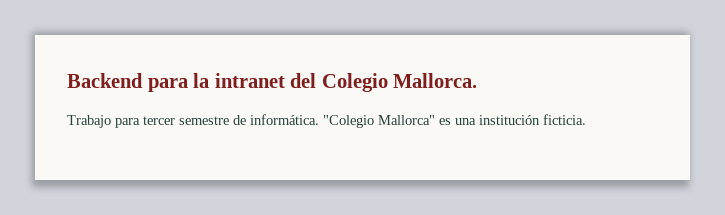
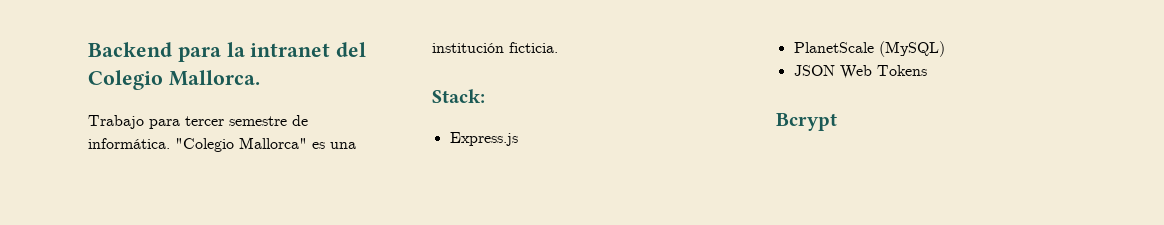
+ Stack:
+ Express.js
+ PlanetScale (MySQL)
+ JSON Web Tokens
+ Bcrypt

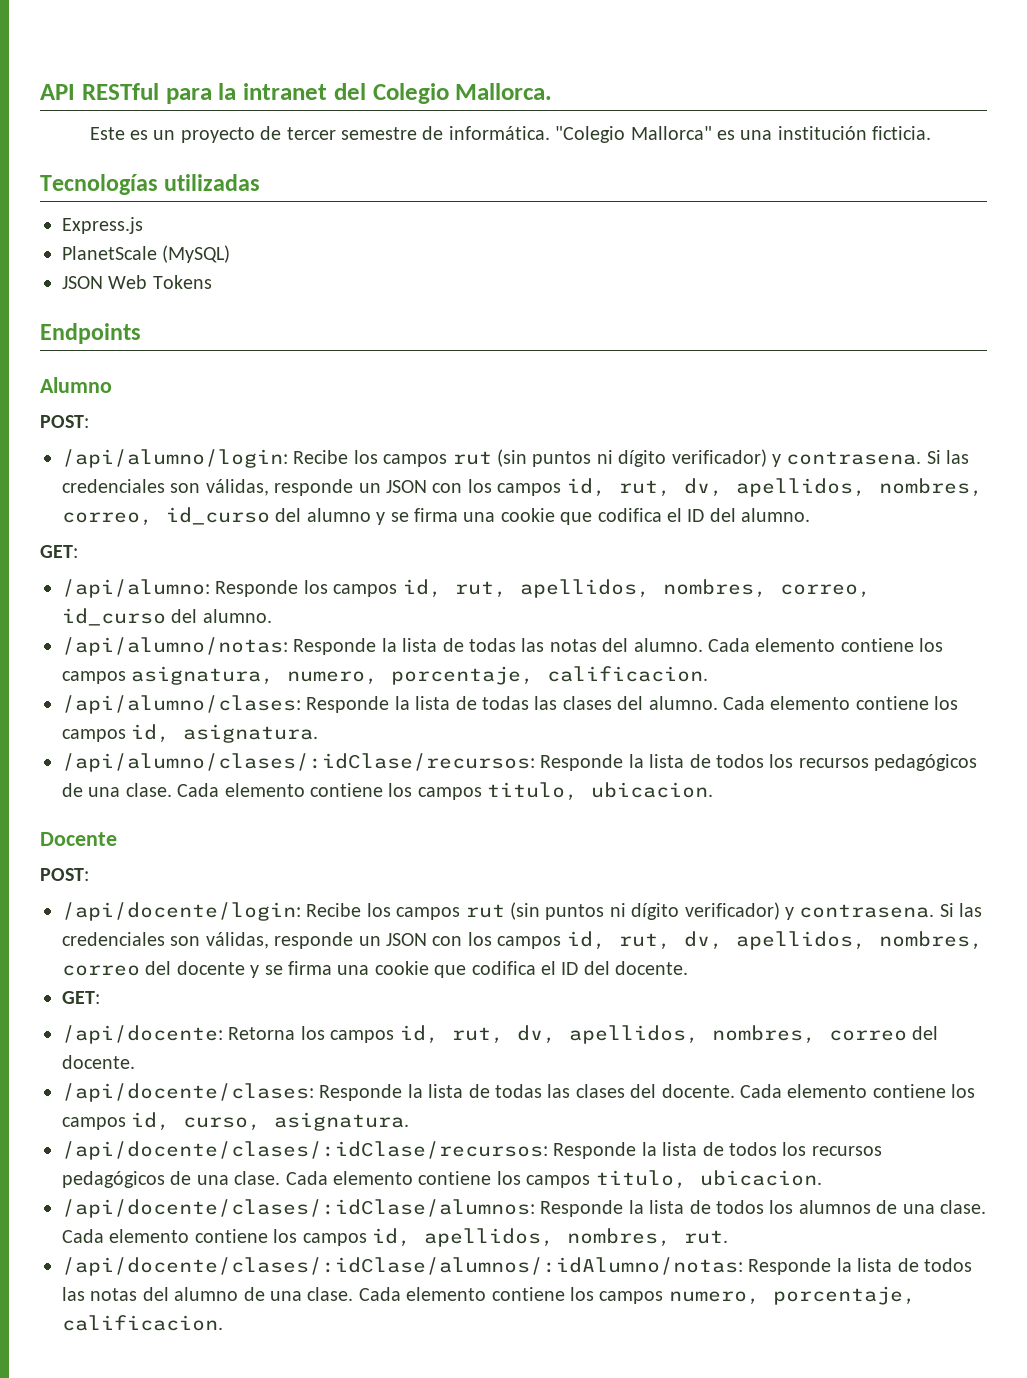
- Backend para la intranet del Colegio Mallorca.
+ API RESTful para la intranet del Colegio Mallorca.
- Trabajo para tercer semestre de informática.
+ Este es un proyecto de tercer semestre de informática.
- Stack:
+ Tecnologías utilizadas
- Bcrypt
+ Endpoints
+ Alumno
+ POST:
+ /api/alumno/login: Recibe los campos rut (sin puntos ni dígito verificador) y contrasena. Si las credenciales son válidas, responde un JSON con los campos id, rut, dv, apellidos, nombres, correo, id_curso del alumno y se firma una cookie que codifica el ID del alumno.
+ GET:
+ /api/alumno: Responde los campos id, rut, apellidos, nombres, correo, id_curso del alumno.
+ /api/alumno/notas: Responde la lista de todas las notas del alumno. Cada elemento contiene los campos asignatura, numero, porcentaje, calificacion.
+ /api/alumno/clases: Responde la lista de todas las clases del alumno. Cada elemento contiene los campos id, asignatura.
+ /api/alumno/clases/:idClase/recursos: Responde la lista de todos los recursos pedagógicos de una clase. Cada elemento contiene los campos titulo, ubicacion.
+ Docente
+ POST:
+ /api/docente/login: Recibe los campos rut (sin puntos ni dígito verificador) y contrasena. Si las credenciales son válidas, responde un JSON con los campos id, rut, dv, apellidos, nombres, correo del docente y se firma una cookie que codifica el ID del docente.
+ GET:
+ /api/docente: Retorna los campos id, rut, dv, apellidos, nombres, correo del docente.
+ /api/docente/clases: Responde la lista de todas las clases del docente. Cada elemento contiene los campos id, curso, asignatura.
+ /api/docente/clases/:idClase/recursos: Responde la lista de todos los recursos pedagógicos de una clase. Cada elemento contiene los campos titulo, ubicacion.
+ /api/docente/clases/:idClase/alumnos: Responde la lista de todos los alumnos de una clase. Cada elemento contiene los campos id, apellidos, nombres, rut.
+ /api/docente/clases/:idClase/alumnos/:idAlumno/notas: Responde la lista de todos las notas del alumno de una clase. Cada elemento contiene los campos numero, porcentaje, calificacion.

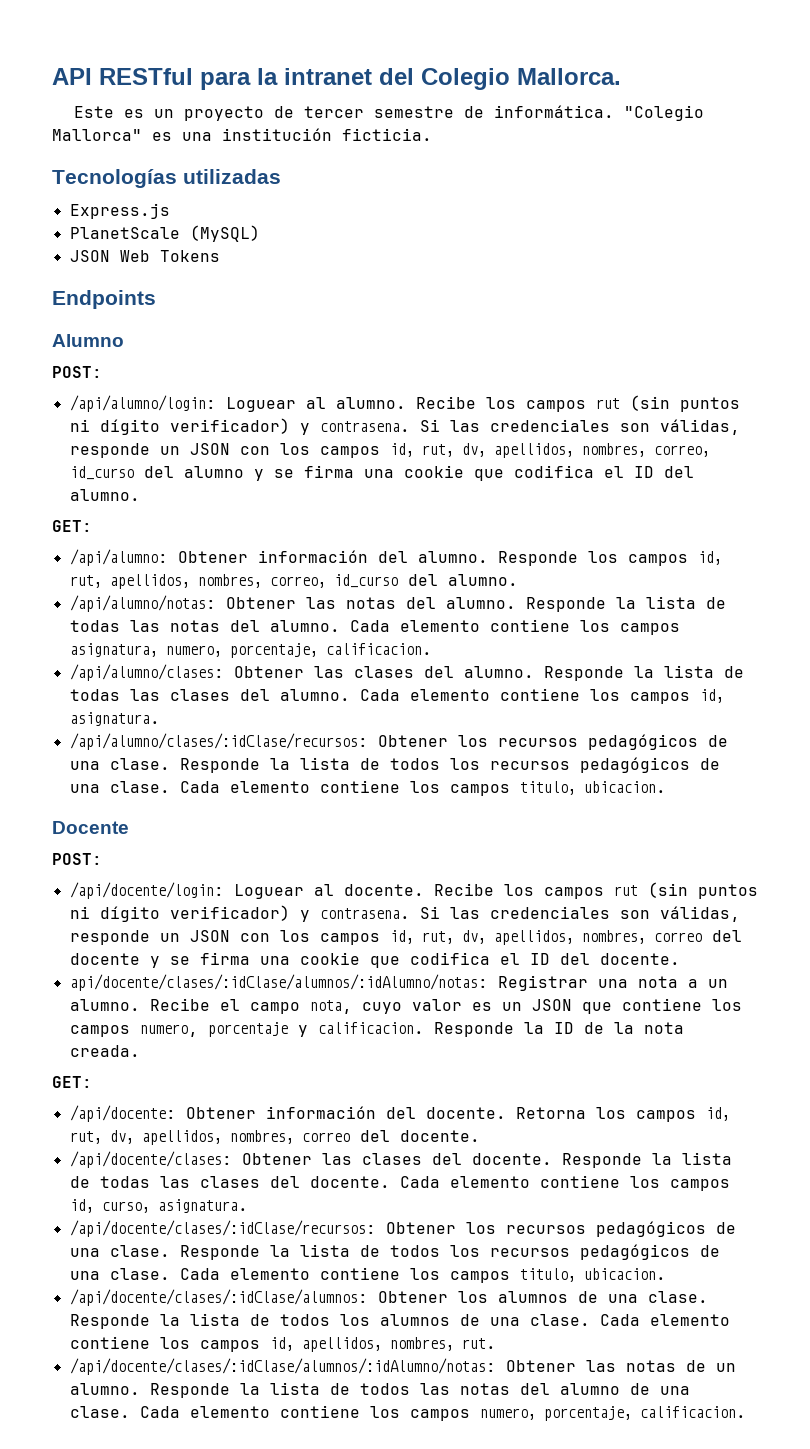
- /api/alumno/login: Recibe los campos rut (sin puntos ni dígito verificador) y contrasena.
+ /api/alumno/login: Loguear al alumno. Recibe los campos rut (sin puntos ni dígito verificador) y contrasena.
- /api/alumno: Responde los campos id, rut, apellidos, nombres, correo, id_curso del alumno.
+ /api/alumno: Obtener información del alumno. Responde los campos id, rut, apellidos, nombres, correo, id_curso del alumno.
- /api/alumno/notas: Responde la lista de todas las notas del alumno.
+ /api/alumno/notas: Obtener las notas del alumno. Responde la lista de todas las notas del alumno.
- /api/alumno/clases: Responde la lista de todas las clases del alumno.
+ /api/alumno/clases: Obtener las clases del alumno. Responde la lista de todas las clases del alumno.
- /api/alumno/clases/:idClase/recursos: Responde la lista de todos los recursos pedagógicos de una clase.
+ /api/alumno/clases/:idClase/recursos: Obtener los recursos pedagógicos de una clase. Responde la lista de todos los recursos pedagógicos de una clase.
- /api/docente/login: Recibe los campos rut (sin puntos ni dígito verificador) y contrasena.
+ /api/docente/login: Loguear al docente. Recibe los campos rut (sin puntos ni dígito verificador) y contrasena.
  Si las credenciales son válidas, responde un JSON con los campos id, rut, dv, apellidos, nombres, correo del docente y se firma una cookie que codifica el ID del docente.
+ api/docente/clases/:idClase/alumnos/:idAlumno/notas: Registrar una nota a un alumno. Recibe el campo nota, cuyo valor es un JSON que contiene los campos numero, porcentaje y calificacion. Responde la ID de la nota creada.
  GET:
- /api/docente: Retorna los campos id, rut, dv, apellidos, nombres, correo del docente.
+ /api/docente: Obtener información del docente. Retorna los campos id, rut, dv, apellidos, nombres, correo del docente.
- /api/docente/clases: Responde la lista de todas las clases del docente.
+ /api/docente/clases: Obtener las clases del docente. Responde la lista de todas las clases del docente.
- /api/docente/clases/:idClase/recursos: Responde la lista de todos los recursos pedagógicos de una clase.
+ /api/docente/clases/:idClase/recursos: Obtener los recursos pedagógicos de una clase. Responde la lista de todos los recursos pedagógicos de una clase.
- /api/docente/clases/:idClase/alumnos: Responde la lista de todos los alumnos de una clase.
+ /api/docente/clases/:idClase/alumnos: Obtener los alumnos de una clase. Responde la lista de todos los alumnos de una clase.
- /api/docente/clases/:idClase/alumnos/:idAlumno/notas: Responde la lista de todos las notas del alumno de una clase.
+ /api/docente/clases/:idClase/alumnos/:idAlumno/notas: Obtener las notas de un alumno. Responde la lista de todos las notas del alumno de una clase.

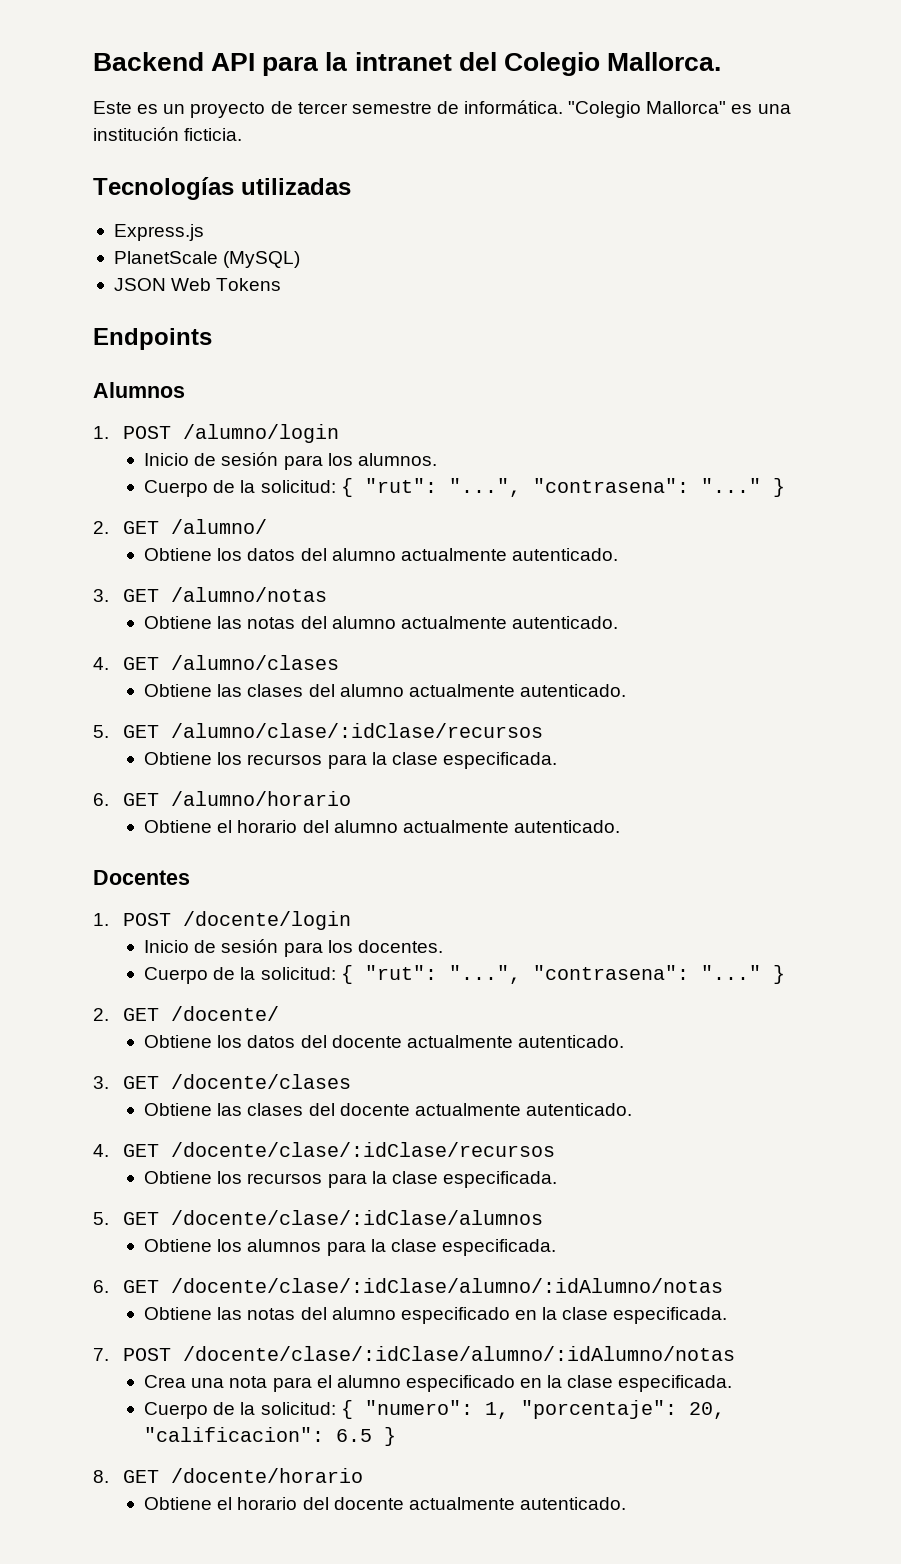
- API RESTful para la intranet del Colegio Mallorca.
+ Backend API para la intranet del Colegio Mallorca.
- Alumno
- POST:
- /api/alumno/login: Loguear al alumno. Recibe los campos rut (sin puntos ni dígito verificador) y contrasena. Si las credenciales son válidas, responde un JSON con los campos id, rut, dv, apellidos, nombres, correo, id_curso del alumno y se firma una cookie que codifica el ID del alumno.
- GET:
- /api/alumno: Obtener información del alumno. Responde los campos id, rut, apellidos, nombres, correo, id_curso del alumno.
- /api/alumno/notas: Obtener las notas del alumno. Responde la lista de todas las notas del alumno. Cada elemento contiene los campos asignatura, numero, porcentaje, calificacion.
- /api/alumno/clases: Obtener las clases del alumno. Responde la lista de todas las clases del alumno. Cada elemento contiene los campos id, asignatura.
- /api/alumno/clases/:idClase/recursos: Obtener los recursos pedagógicos de una clase. Responde la lista de todos los recursos pedagógicos de una clase. Cada elemento contiene los campos titulo, ubicacion.
- Docente
- POST:
- /api/docente/login: Loguear al docente. Recibe los campos rut (sin puntos ni dígito verificador) y contrasena. Si las credenciales son válidas, responde un JSON con los campos id, rut, dv, apellidos, nombres, correo del docente y se firma una cookie que codifica el ID del docente.
- api/docente/clases/:idClase/alumnos/:idAlumno/notas: Registrar una nota a un alumno. Recibe el campo nota, cuyo valor es un JSON que contiene los campos numero, porcentaje y calificacion. Responde la ID de la nota creada.
- GET:
- /api/docente: Obtener información del docente. Retorna los campos id, rut, dv, apellidos, nombres, correo del docente.
- /api/docente/clases: Obtener las clases del docente. Responde la lista de todas las clases del docente. Cada elemento contiene los campos id, curso, asignatura.
- /api/docente/clases/:idClase/recursos: Obtener los recursos pedagógicos de una clase. Responde la lista de todos los recursos pedagógicos de una clase. Cada elemento contiene los campos titulo, ubicacion.
- /api/docente/clases/:idClase/alumnos: Obtener los alumnos de una clase. Responde la lista de todos los alumnos de una clase. Cada elemento contiene los campos id, apellidos, nombres, rut.
- /api/docente/clases/:idClase/alumnos/:idAlumno/notas: Obtener las notas de un alumno. Responde la lista de todos las notas del alumno de una clase. Cada elemento contiene los campos numero, porcentaje, calificacion.
+ Alumnos
+ 1. POST /alumno/login
+ Inicio de sesión para los alumnos.
+ Cuerpo de la solicitud: { "rut": "...", "contrasena": "..." }
+ 2. GET /alumno/
+ Obtiene los datos del alumno actualmente autenticado.
+ 3. GET /alumno/notas
+ Obtiene las notas del alumno actualmente autenticado.
+ 4. GET /alumno/clases
+ Obtiene las clases del alumno actualmente autenticado.
+ 5. GET /alumno/clase/:idClase/recursos
+ Obtiene los recursos para la clase especificada.
+ 6. GET /alumno/horario
+ Obtiene el horario del alumno actualmente autenticado.
+ Docentes
+ 1. POST /docente/login
+ Inicio de sesión para los docentes.
+ Cuerpo de la solicitud: { "rut": "...", "contrasena": "..." }
+ 2. GET /docente/
+ Obtiene los datos del docente actualmente autenticado.
+ 3. GET /docente/clases
+ Obtiene las clases del docente actualmente autenticado.
+ 4. GET /docente/clase/:idClase/recursos
+ Obtiene los recursos para la clase especificada.
+ 5. GET /docente/clase/:idClase/alumnos
+ Obtiene los alumnos para la clase especificada.
+ 6. GET /docente/clase/:idClase/alumno/:idAlumno/notas
+ Obtiene las notas del alumno especificado en la clase especificada.
+ 7. POST /docente/clase/:idClase/alumno/:idAlumno/notas
+ Crea una nota para el alumno especificado en la clase especificada.
+ Cuerpo de la solicitud: { "numero": 1, "porcentaje": 20, "calificacion": 6.5 }
+ 8. GET /docente/horario
+ Obtiene el horario del docente actualmente autenticado.

